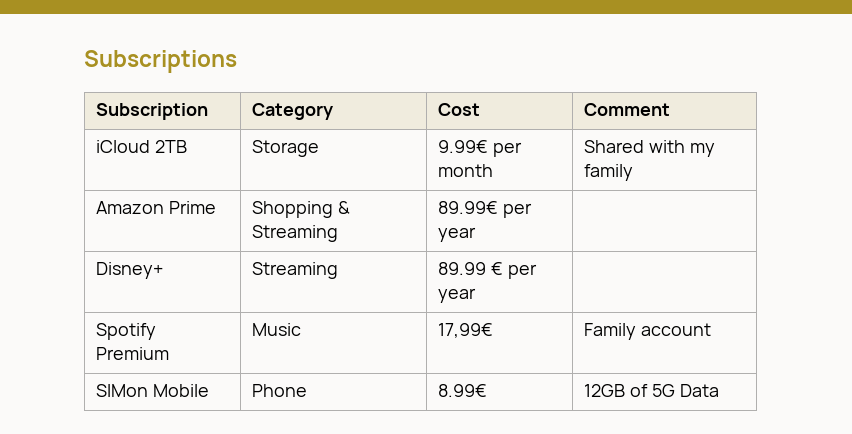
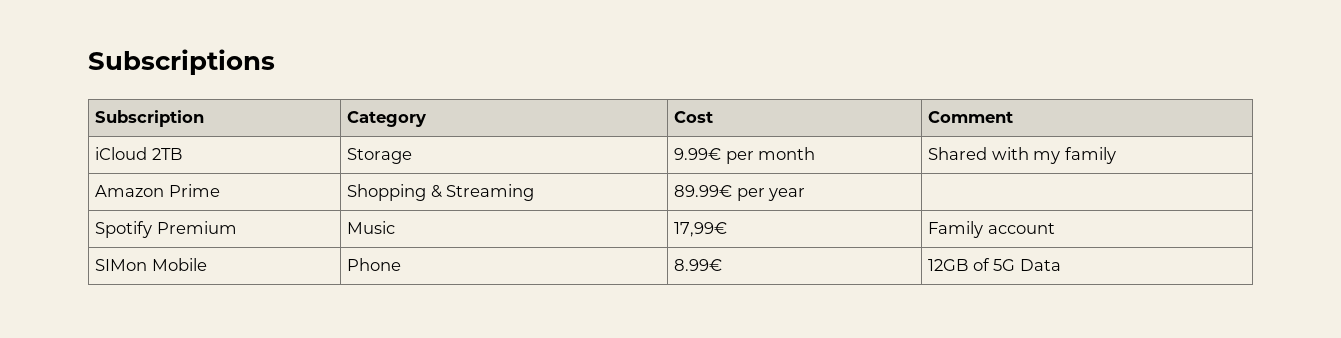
- Disney+ | Streaming | 89.99 € per year |

